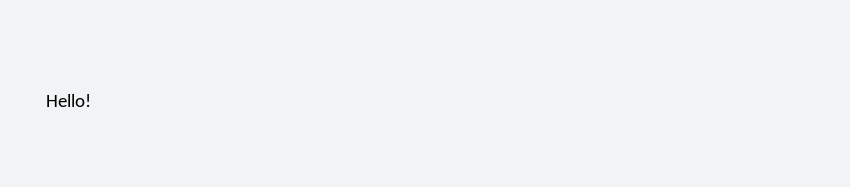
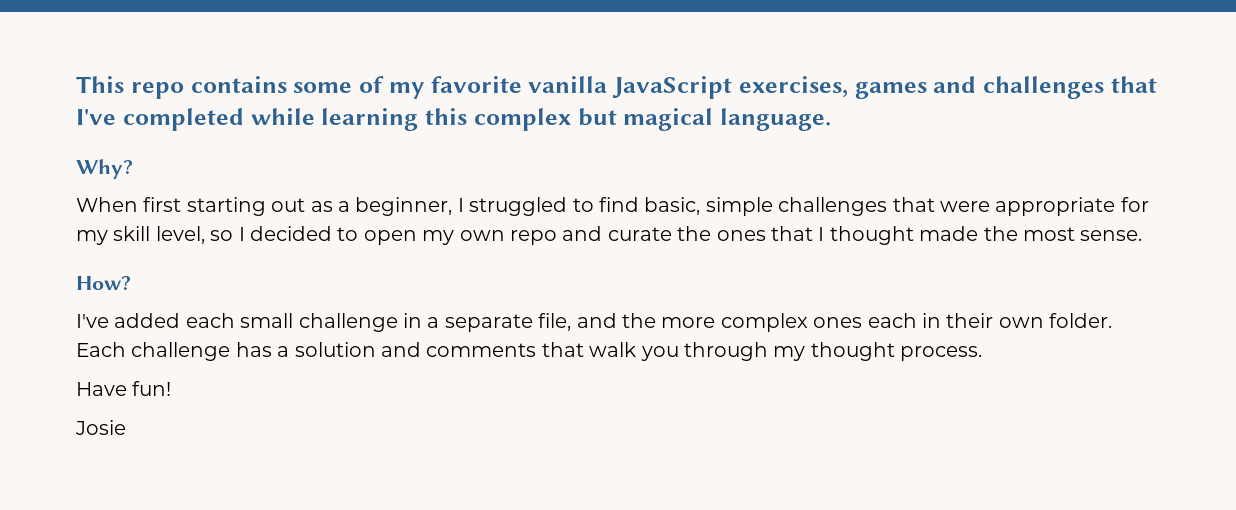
- Hello!
+ This repo contains some of my favorite vanilla JavaScript exercises, games and challenges that I've completed while learning this complex but magical language.
+ Why?
+ When first starting out as a beginner, I struggled to find basic, simple challenges that were appropriate for my skill level, so I decided to open my own repo and curate the ones that I thought made the most sense.
+ How?
+ I've added each small challenge in a separate file, and the more complex ones each in their own folder. Each challenge has a solution and comments that walk you through my thought process.
+ Have fun!
+ Josie

